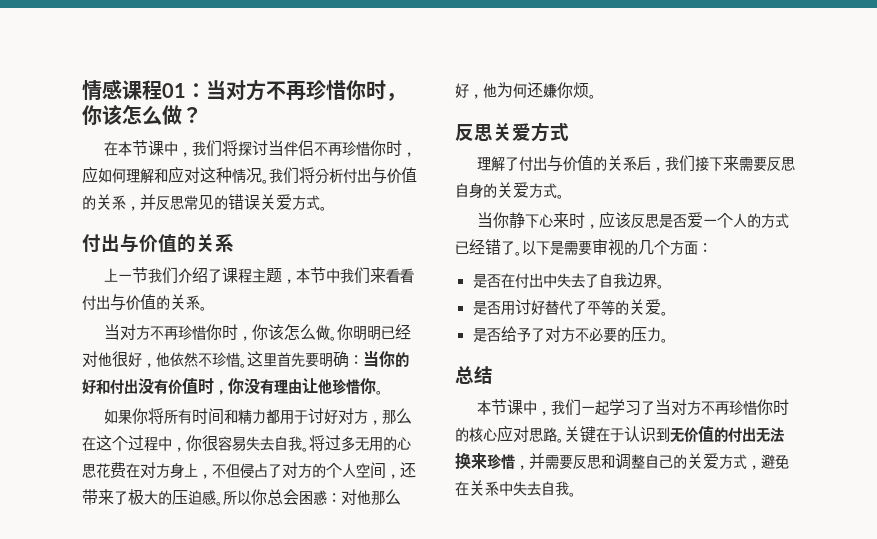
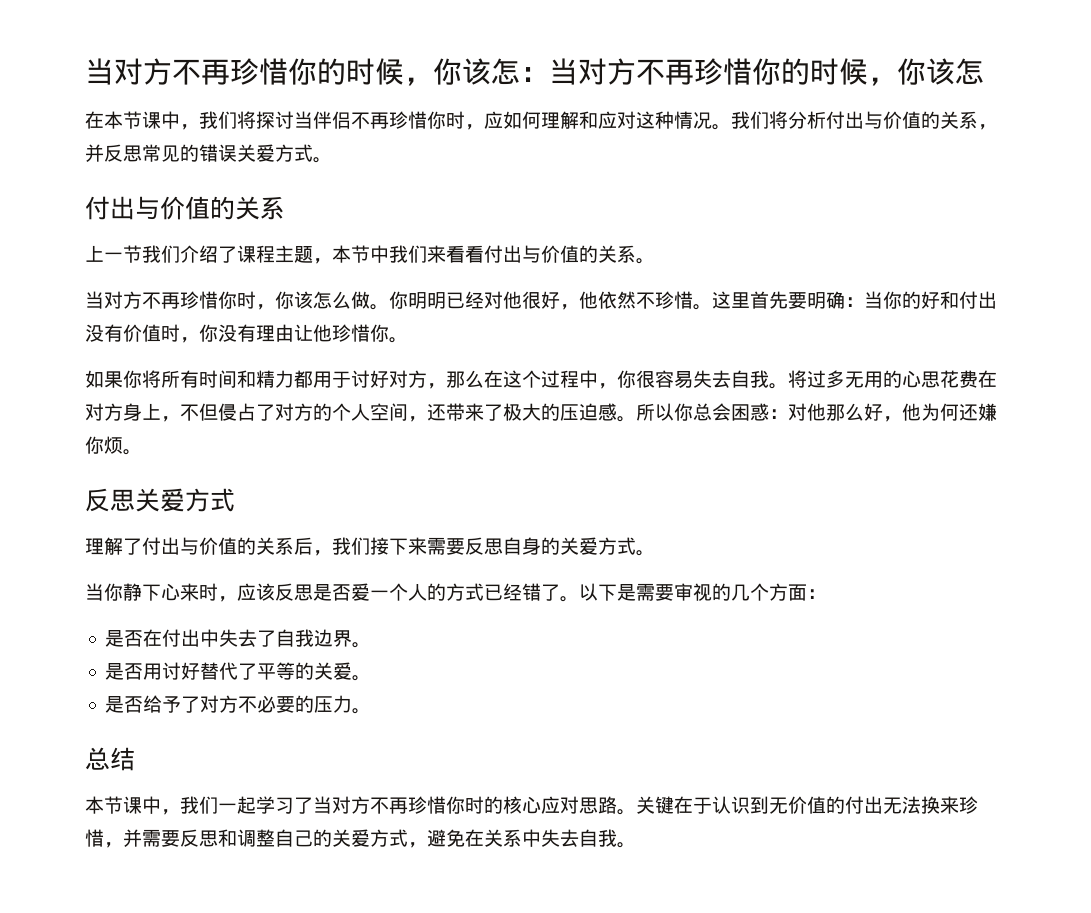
- 情感课程01：当对方不再珍惜你时，你该怎么做？
+ 当对方不再珍惜你的时候，你该怎：当对方不再珍惜你的时候，你该怎

